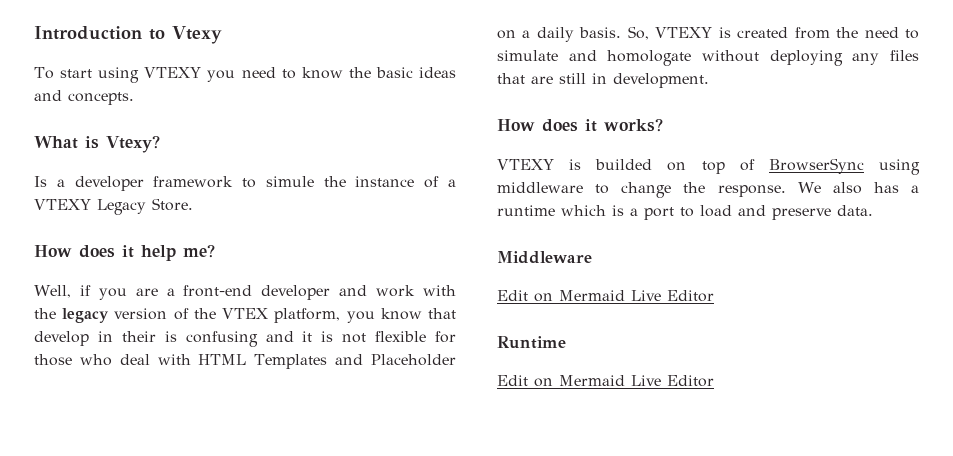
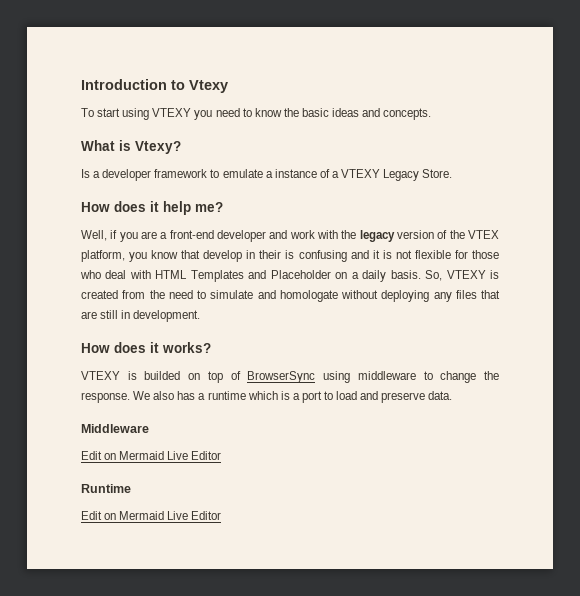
- Is a developer framework to simule the instance of a VTEXY Legacy Store.
+ Is a developer framework to emulate a instance of a VTEXY Legacy Store.

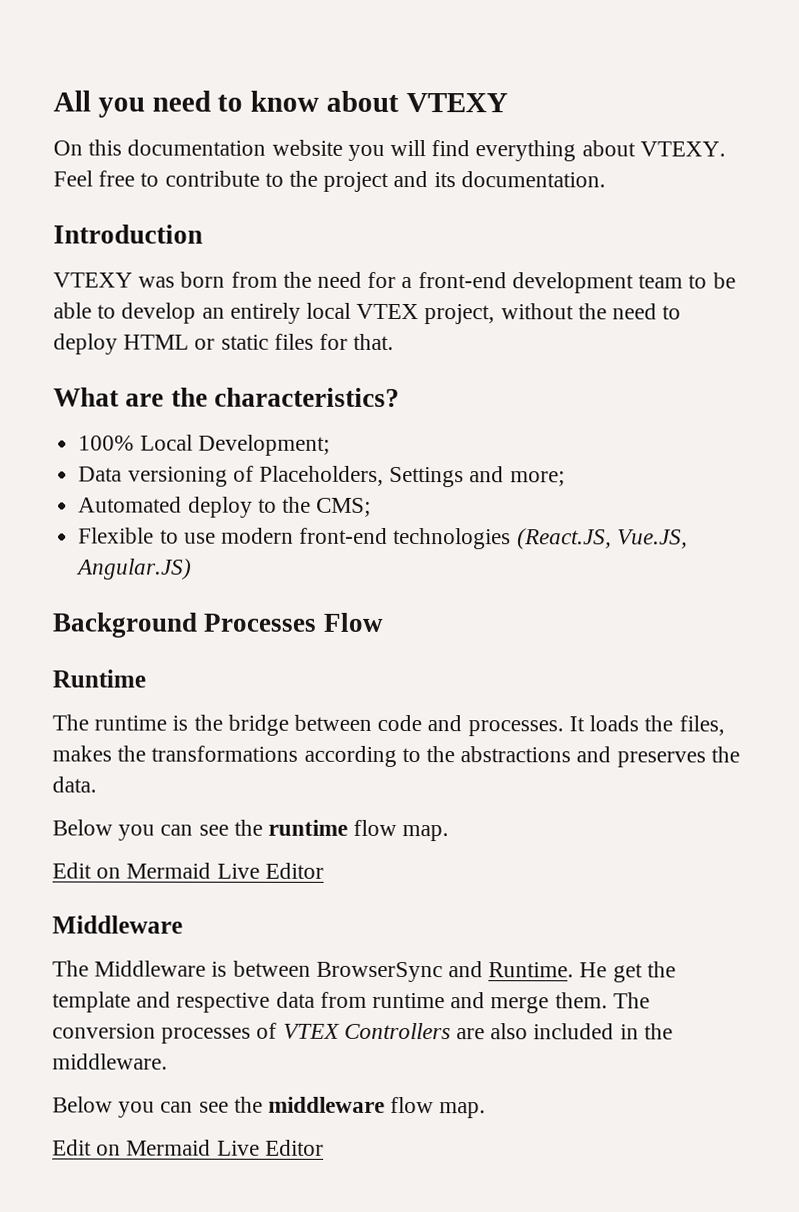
- Introduction to Vtexy
- To start using VTEXY you need to know the basic ideas and concepts.
- What is Vtexy?
- Is a developer framework to emulate a instance of a VTEXY Legacy Store.
- How does it help me?
- Well, if you are a front-end developer and work with the legacy version of the VTEX platform, you know that develop in their is confusing and it is not flexible for those who deal with HTML Templates and Placeholder on a daily basis. So, VTEXY is created from the need to simulate and homologate without deploying any files that are still in development.
- How does it works?
- VTEXY is builded on top of BrowserSync using middleware to change the response. We also has a runtime which is a port to load and preserve data.
+ All you need to know about VTEXY
+ On this documentation website you will find everything about VTEXY. Feel free to contribute to the project and its documentation.
+ Introduction
+ VTEXY was born from the need for a front-end development team to be able to develop an entirely local VTEX project, without the need to deploy HTML or static files for that.
+ What are the characteristics?
+ 100% Local Development;
+ Data versioning of Placeholders, Settings and more;
+ Automated deploy to the CMS;
+ Flexible to use modern front-end technologies (React.JS, Vue.JS, Angular.JS)
+ Background Processes Flow
+ Runtime
+ The runtime is the bridge between code and processes. It loads the files, makes the transformations according to the abstractions and preserves the data.
+ Below you can see the runtime flow map.
+ Edit on Mermaid Live Editor
  Middleware
- Edit on Mermaid Live Editor
- Runtime
+ The Middleware is between BrowserSync and Runtime. He get the template and respective data from runtime and merge them. The conversion processes of VTEX Controllers are also included in the middleware.
+ Below you can see the middleware flow map.

